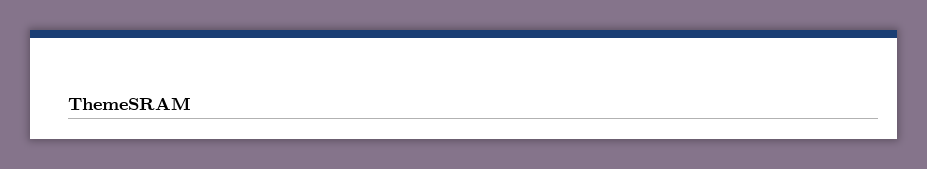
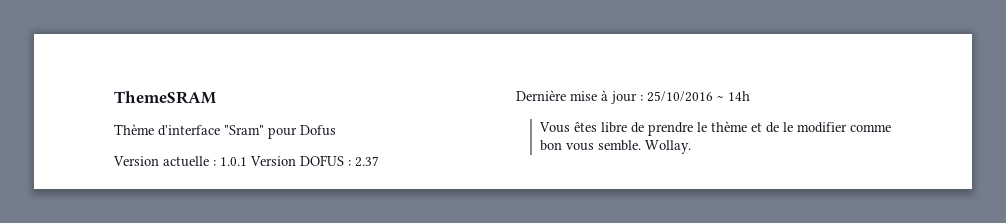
+ Thème d'interface "Sram" pour Dofus
+ Version actuelle : 1.0.1 Version DOFUS : 2.37
+ Dernière mise à jour : 25/10/2016 ~ 14h
+ Vous êtes libre de prendre le thème et de le modifier comme bon vous semble. Wollay.

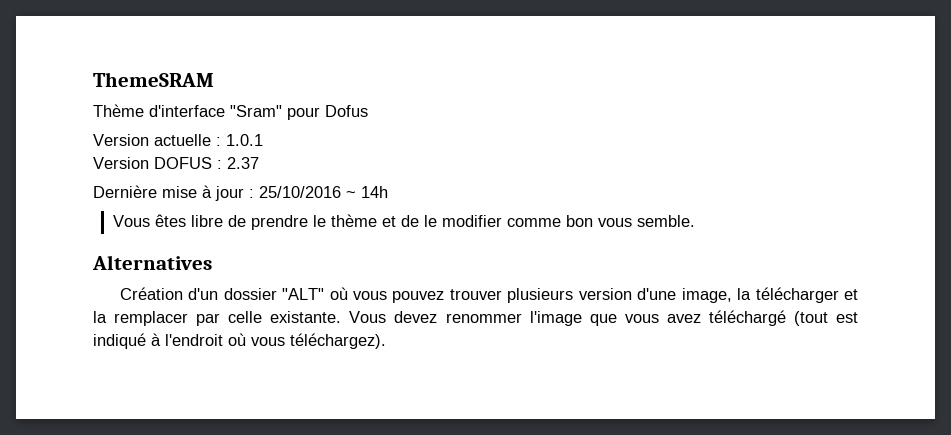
- Version actuelle : 1.0.1 Version DOFUS : 2.37
+ Version actuelle : 1.0.1
+ Version DOFUS : 2.37
- Vous êtes libre de prendre le thème et de le modifier comme bon vous semble. Wollay.
+ Vous êtes libre de prendre le thème et de le modifier comme bon vous semble.
+ Alternatives
+ Création d'un dossier "ALT" où vous pouvez trouver plusieurs version d'une image, la télécharger et la remplacer par celle existante. Vous devez renommer l'image que vous avez téléchargé (tout est indiqué à l'endroit où vous téléchargez).

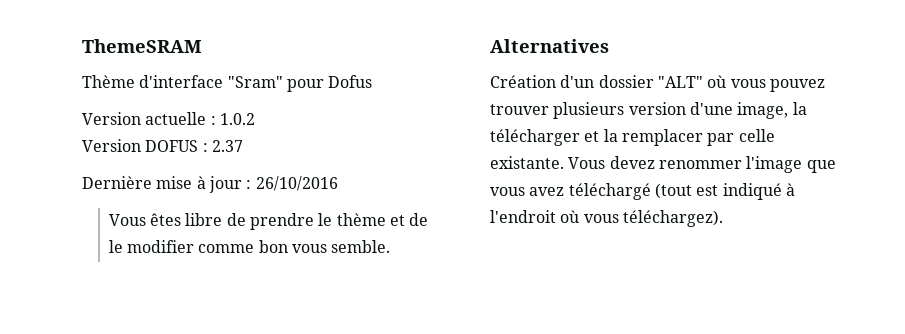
- Version actuelle : 1.0.1
+ Version actuelle : 1.0.2
- Dernière mise à jour : 25/10/2016 ~ 14h
+ Dernière mise à jour : 26/10/2016

